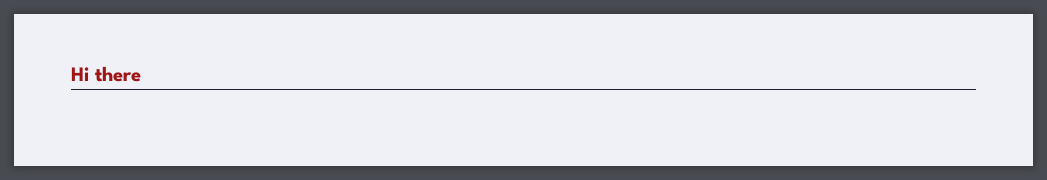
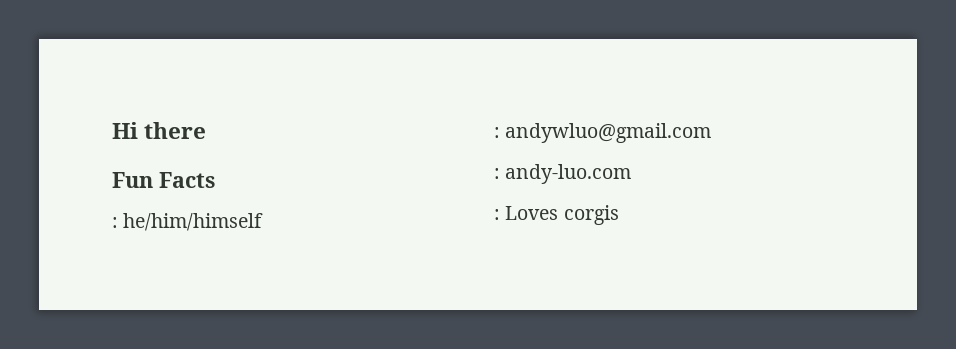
+ Fun Facts
+ : he/him/himself
+ : andywluo@gmail.com
+ : andy-luo.com
+ : Loves corgis

